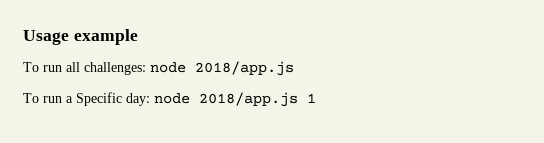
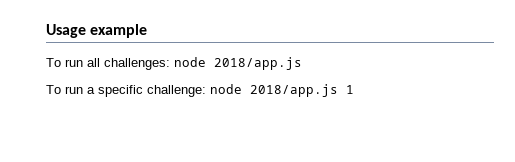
- To run a Specific day: node 2018/app.js 1
+ To run a specific challenge: node 2018/app.js 1

